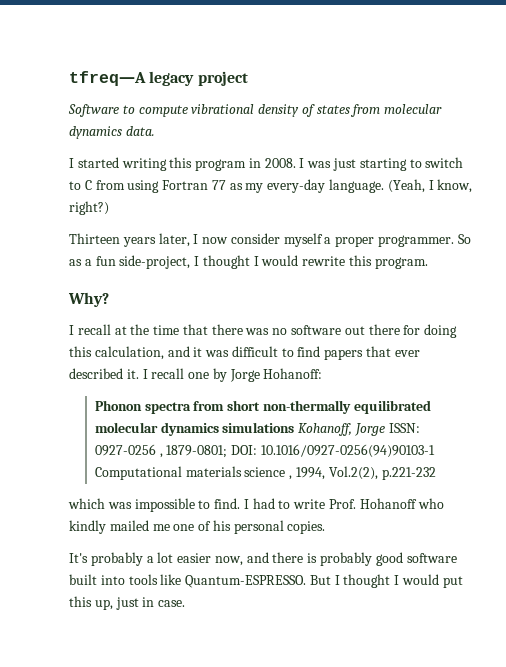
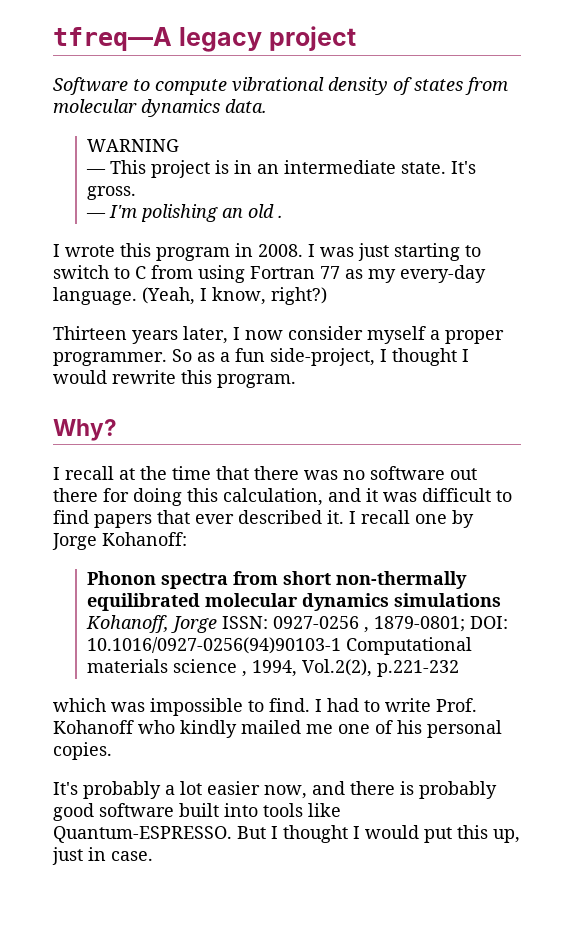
- I started writing this program in 2008.
+ WARNING
+ — This project is in an intermediate state. It's gross.
+ — I'm polishing an old .
+ I wrote this program in 2008.
- I recall one by Jorge Hohanoff:
+ I recall one by Jorge Kohanoff:
- I had to write Prof. Hohanoff who kindly mailed me one of his personal copies.
+ I had to write Prof. Kohanoff who kindly mailed me one of his personal copies.

